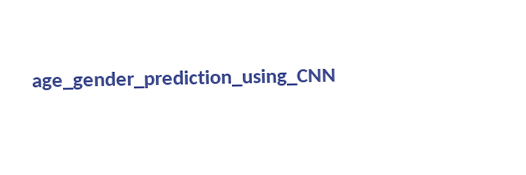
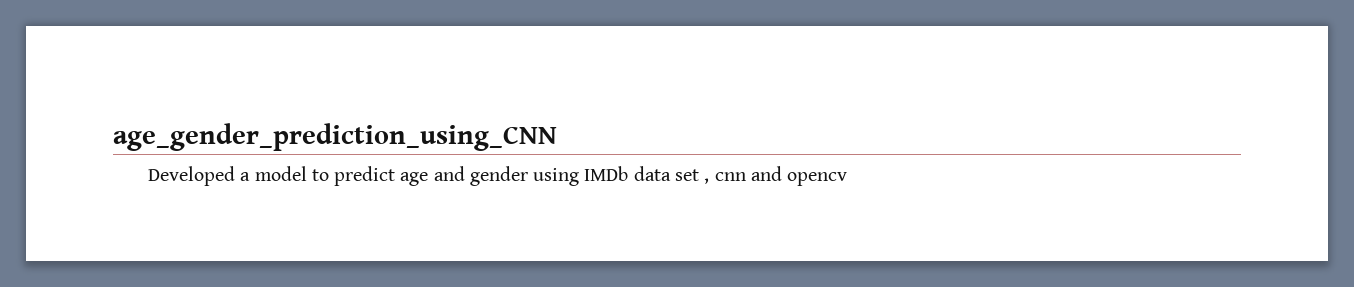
+ Developed a model to predict age and gender using IMDb data set , cnn and opencv

